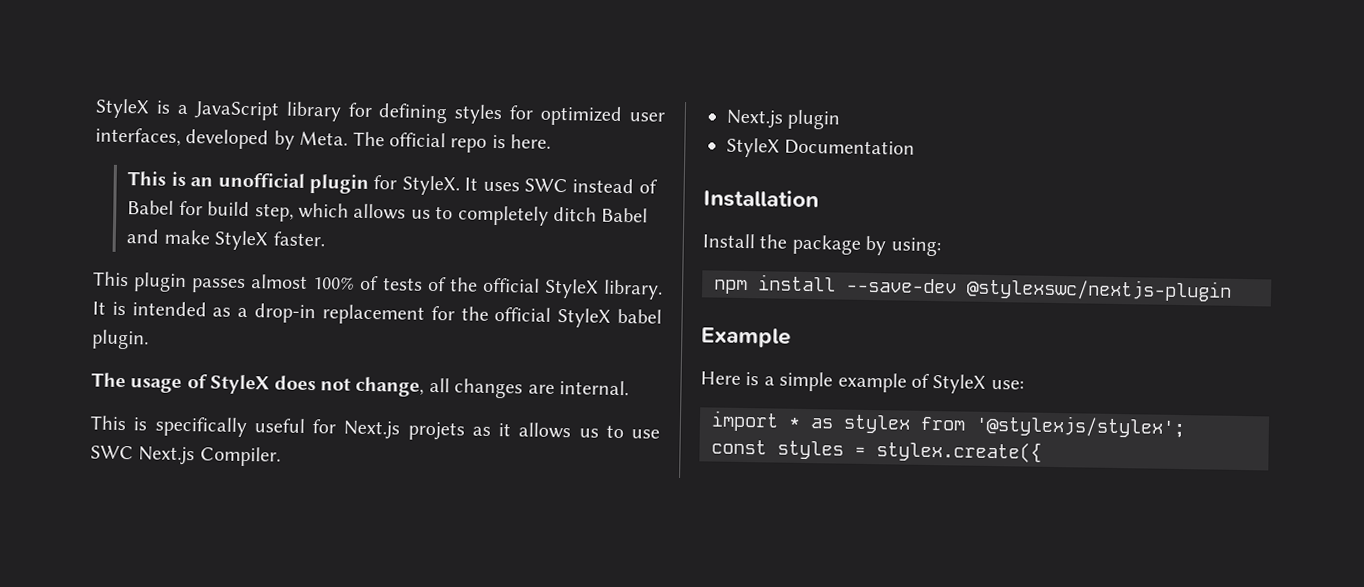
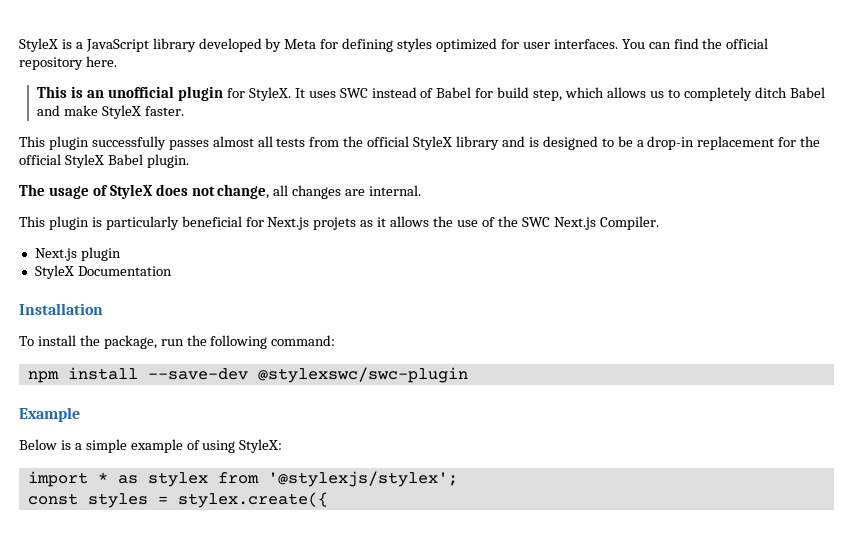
- StyleX is a JavaScript library for defining styles for optimized user interfaces, developed by Meta. The official repo is here.
+ StyleX is a JavaScript library developed by Meta for defining styles optimized for user interfaces. You can find the official repository here.
- This plugin passes almost 100% of tests of the official StyleX library. It is intended as a drop-in replacement for the official StyleX babel plugin.
+ This plugin successfully passes almost all tests from the official StyleX library and is designed to be a drop-in replacement for the official StyleX Babel plugin.
- This is specifically useful for Next.js projets as it allows us to use SWC Next.js Compiler.
+ This plugin is particularly beneficial for Next.js projets as it allows the use of the SWC Next.js Compiler.
- Install the package by using:
+ To install the package, run the following command:
- npm install --save-dev @stylexswc/nextjs-plugin
+ npm install --save-dev @stylexswc/swc-plugin
- Here is a simple example of StyleX use:
+ Below is a simple example of using StyleX:

